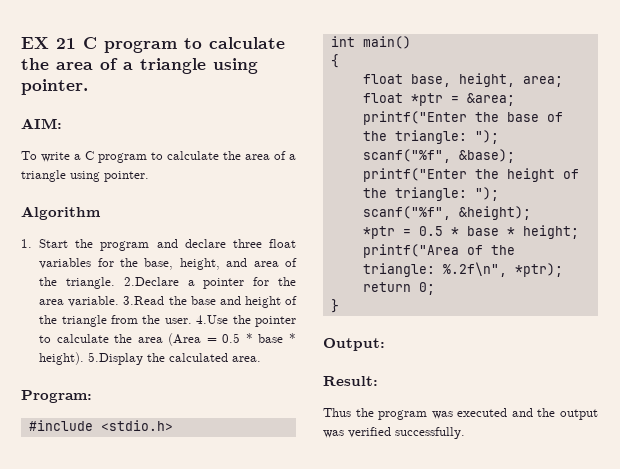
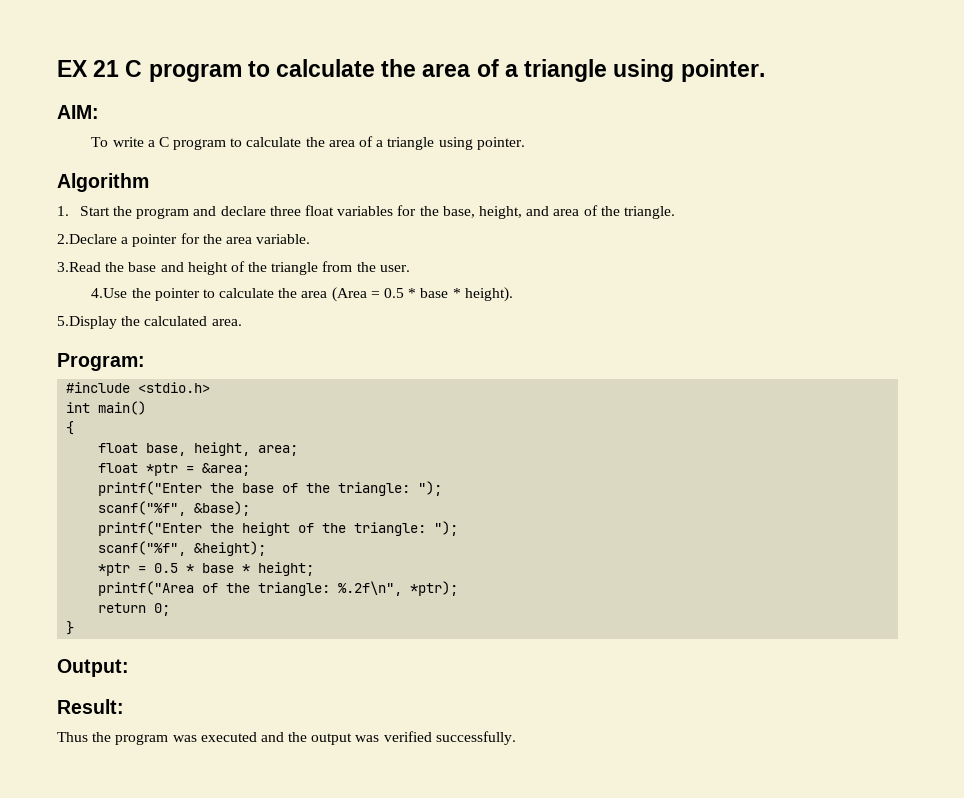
- 1. Start the program and declare three float variables for the base, height, and area of the triangle. 2.Declare a pointer for the area variable. 3.Read the base and height of the triangle from the user. 4.Use the pointer to calculate the area (Area = 0.5 * base * height). 5.Display the calculated area.
+ 1. Start the program and declare three float variables for the base, height, and area of the triangle.
+ 2.Declare a pointer for the area variable.
+ 3.Read the base and height of the triangle from the user.
+ 4.Use the pointer to calculate the area (Area = 0.5 * base * height).
+ 5.Display the calculated area.

